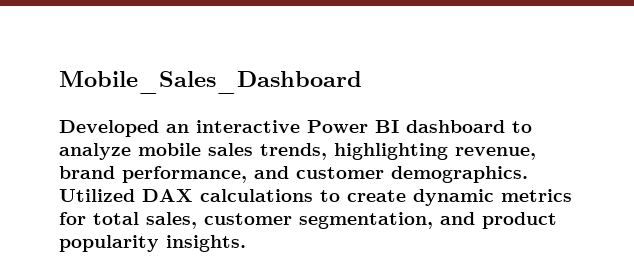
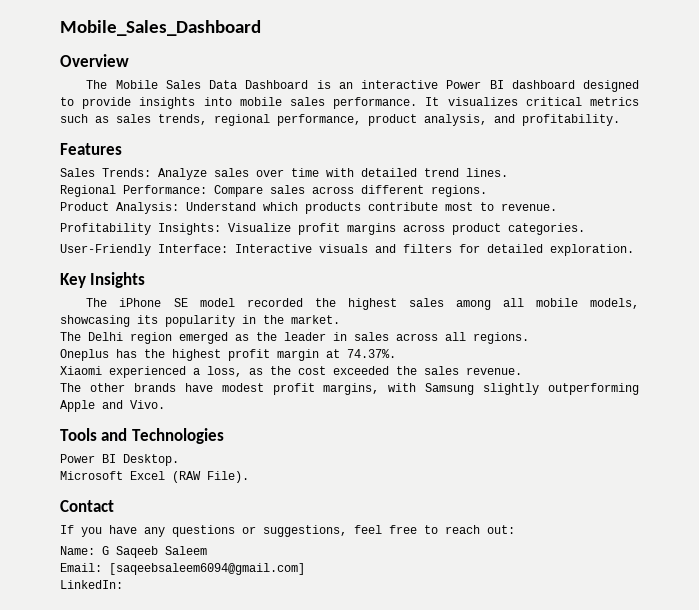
- Developed an interactive Power BI dashboard to analyze mobile sales trends, highlighting revenue, brand performance, and customer demographics. Utilized DAX calculations to create dynamic metrics for total sales, customer segmentation, and product popularity insights.
+ Overview
+ The Mobile Sales Data Dashboard is an interactive Power BI dashboard designed to provide insights into mobile sales performance. It visualizes critical metrics such as sales trends, regional performance, product analysis, and profitability.
+ Features
+ Sales Trends: Analyze sales over time with detailed trend lines.
+ Regional Performance: Compare sales across different regions.
+ Product Analysis: Understand which products contribute most to revenue.
+ Profitability Insights: Visualize profit margins across product categories.
+ User-Friendly Interface: Interactive visuals and filters for detailed exploration.
+ Key Insights
+ The iPhone SE model recorded the highest sales among all mobile models, showcasing its popularity in the market.
+ The Delhi region emerged as the leader in sales across all regions.
+ Oneplus has the highest profit margin at 74.37%.
+ Xiaomi experienced a loss, as the cost exceeded the sales revenue.
+ The other brands have modest profit margins, with Samsung slightly outperforming Apple and Vivo.
+ Tools and Technologies
+ Power BI Desktop.
+ Microsoft Excel (RAW File).
+ Contact
+ If you have any questions or suggestions, feel free to reach out:
+ Name: G Saqeeb Saleem
+ Email: [saqeebsaleem6094@gmail.com]
+ LinkedIn:

